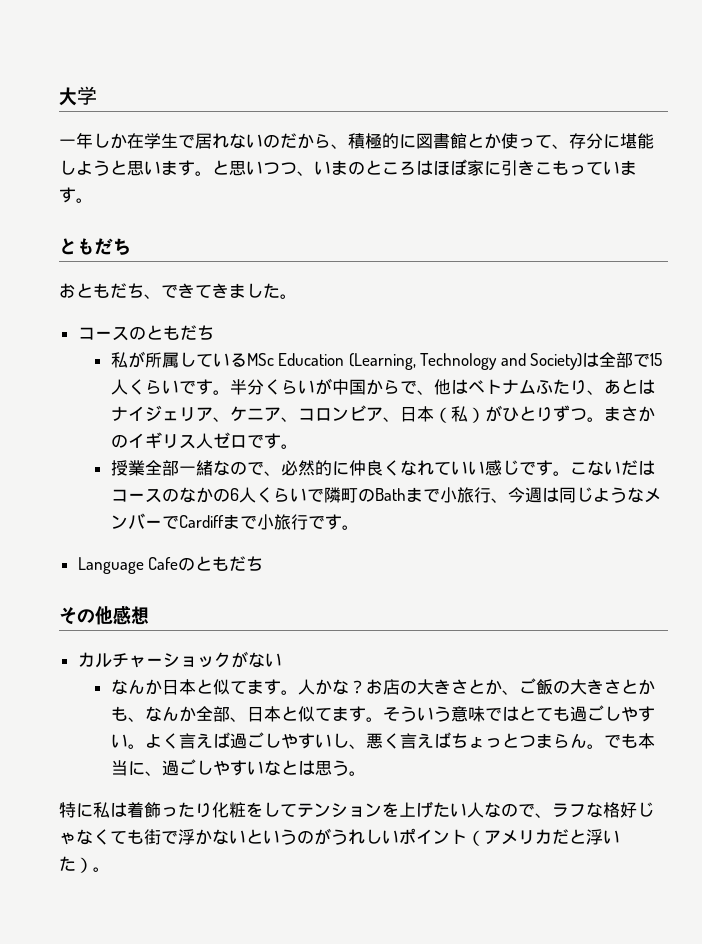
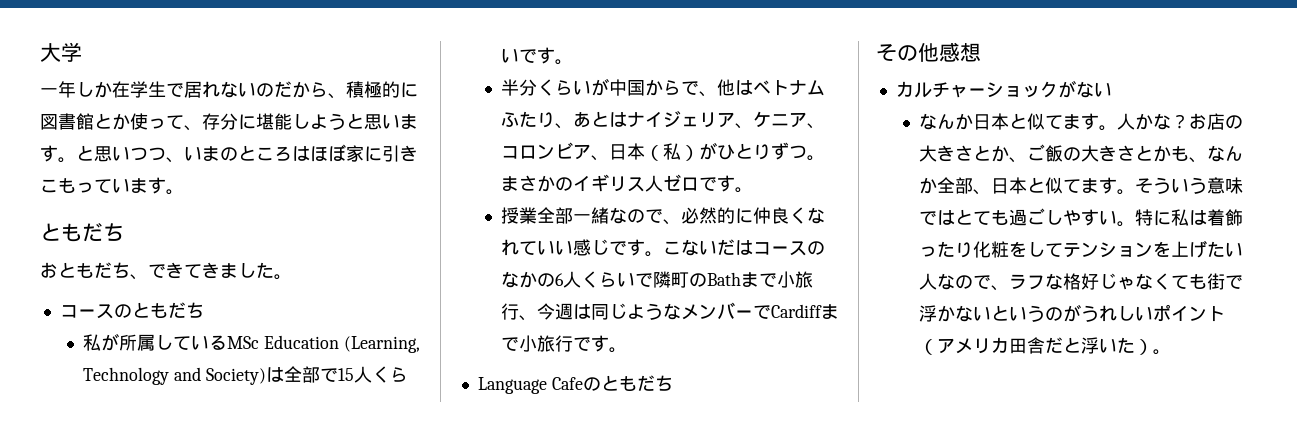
- 私が所属しているMSc Education (Learning, Technology and Society)は全部で15人くらいです。半分くらいが中国からで、他はベトナムふたり、あとはナイジェリア、ケニア、コロンビア、日本（私）がひとりずつ。
+ 私が所属しているMSc Education (Learning, Technology and Society)は全部で15人くらいです。
+ 半分くらいが中国からで、他はベトナムふたり、あとはナイジェリア、ケニア、コロンビア、日本（私）がひとりずつ。
- そういう意味ではとても過ごしやすい。よく言えば過ごしやすいし、悪く言えばちょっとつまらん。でも本当に、過ごしやすいなとは思う。
- 特に私は着飾ったり化粧をしてテンションを上げたい人なので、ラフな格好じゃなくても街で浮かないというのがうれしいポイント（アメリカだと浮いた）。
+ そういう意味ではとても過ごしやすい。特に私は着飾ったり化粧をしてテンションを上げたい人なので、ラフな格好じゃなくても街で浮かないというのがうれしいポイント（アメリカ田舎だと浮いた）。

